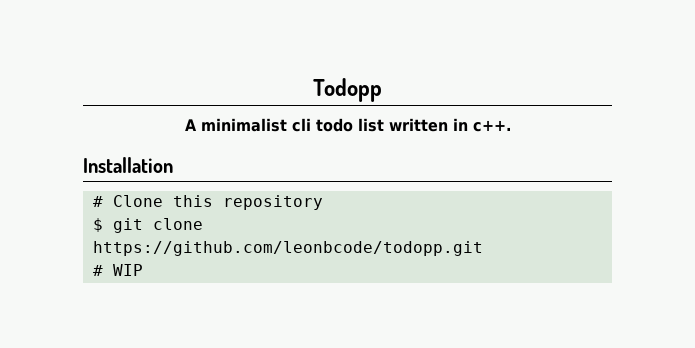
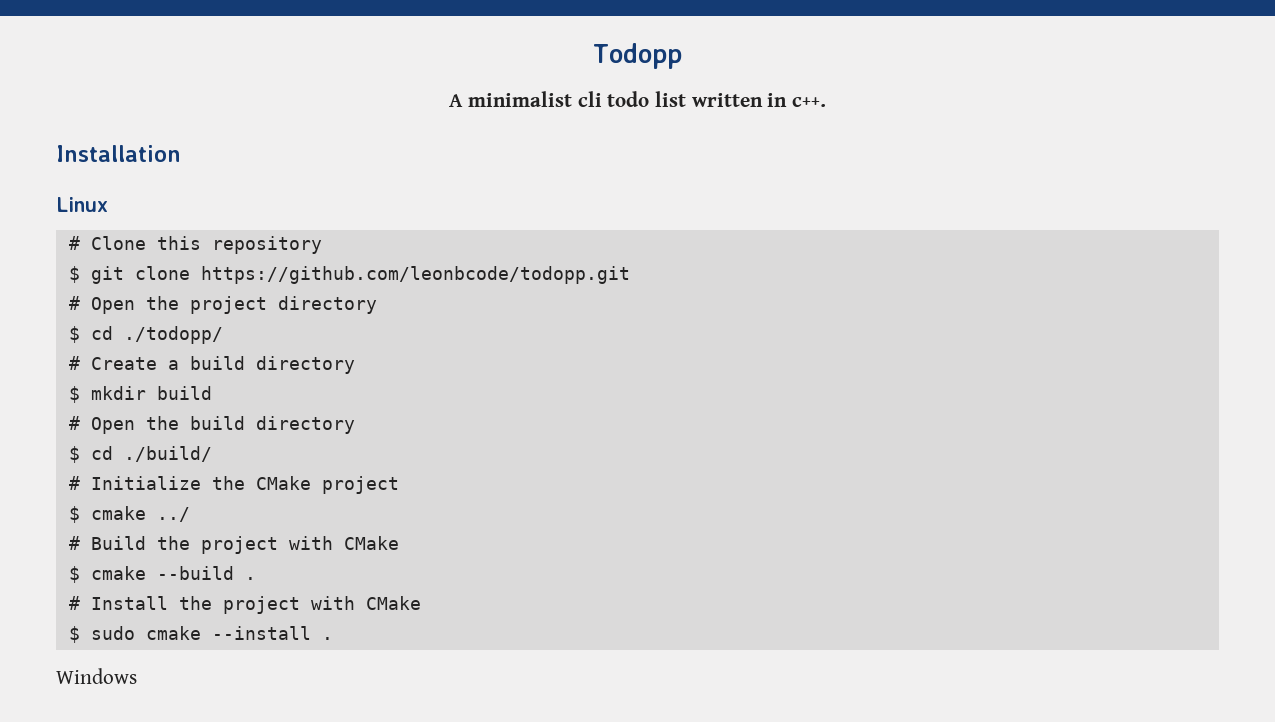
+ Linux
- # WIP
+ # Open the project directory
+ $ cd ./todopp/
+ # Create a build directory
+ $ mkdir build
+ # Open the build directory
+ $ cd ./build/
+ # Initialize the CMake project
+ $ cmake ../
+ # Build the project with CMake
+ $ cmake --build .
+ # Install the project with CMake
+ $ sudo cmake --install .
+ Windows

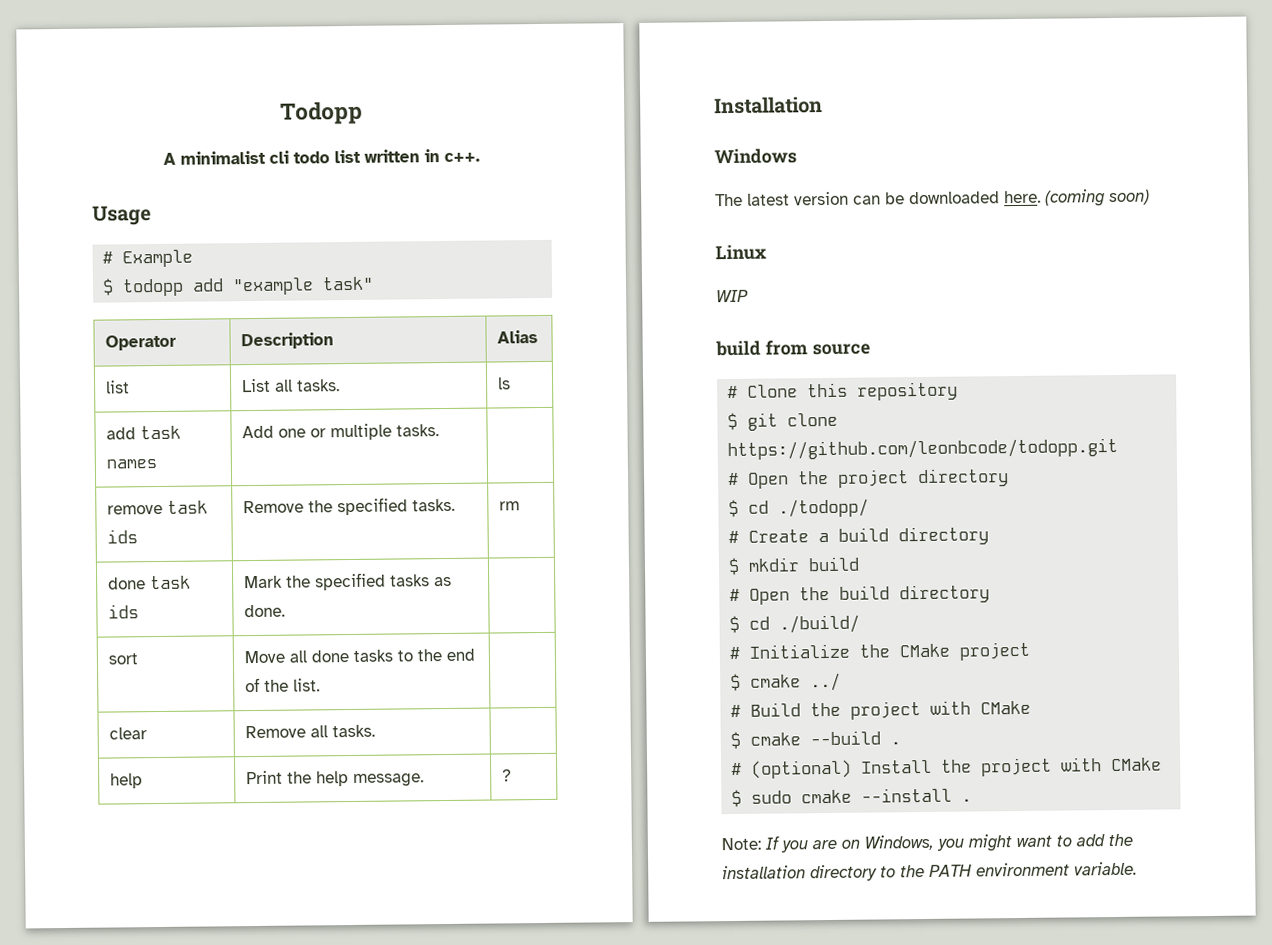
+ Usage
+ # Example
+ $ todopp add "example task"
+ Operator | Description | Alias
+ list | List all tasks. | ls
+ add task names | Add one or multiple tasks. |
+ remove task ids | Remove the specified tasks. | rm
+ done task ids | Mark the specified tasks as done. |
+ sort | Move all done tasks to the end of the list. |
+ clear | Remove all tasks. |
+ help | Print the help message. | ?
  Installation
+ Windows
+ The latest version can be downloaded here. (coming soon)
  Linux
+ WIP
+ build from source
- # Install the project with CMake
+ # (optional) Install the project with CMake
- Windows
+ Note: If you are on Windows, you might want to add the installation directory to the PATH environment variable.

